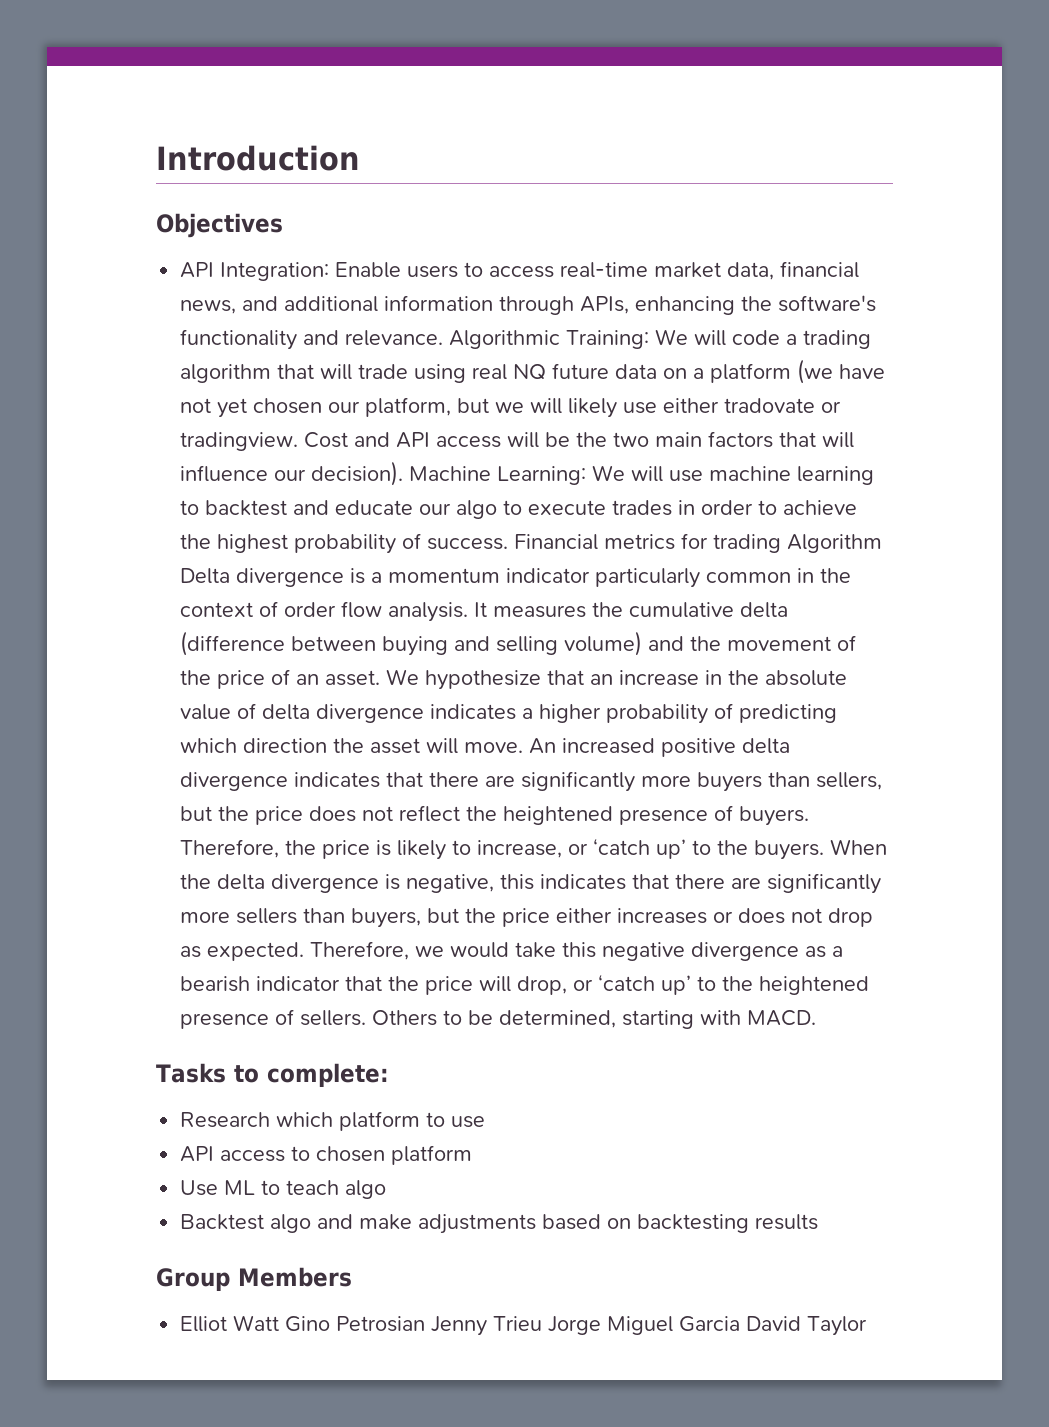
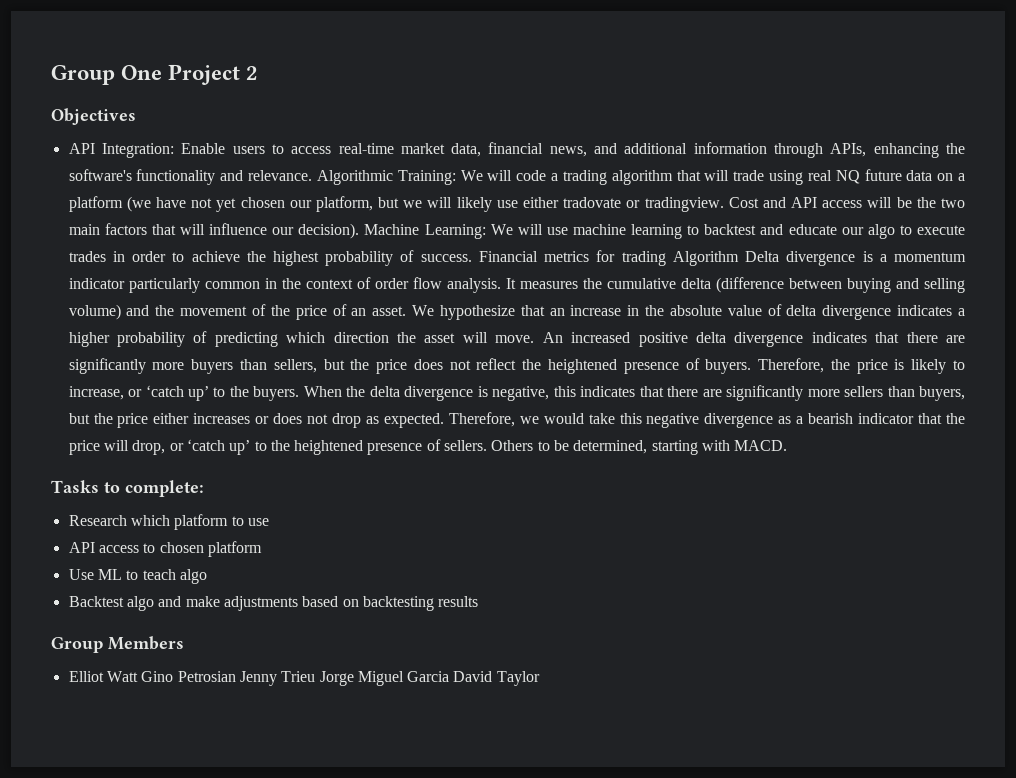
- Introduction
+ Group One Project 2

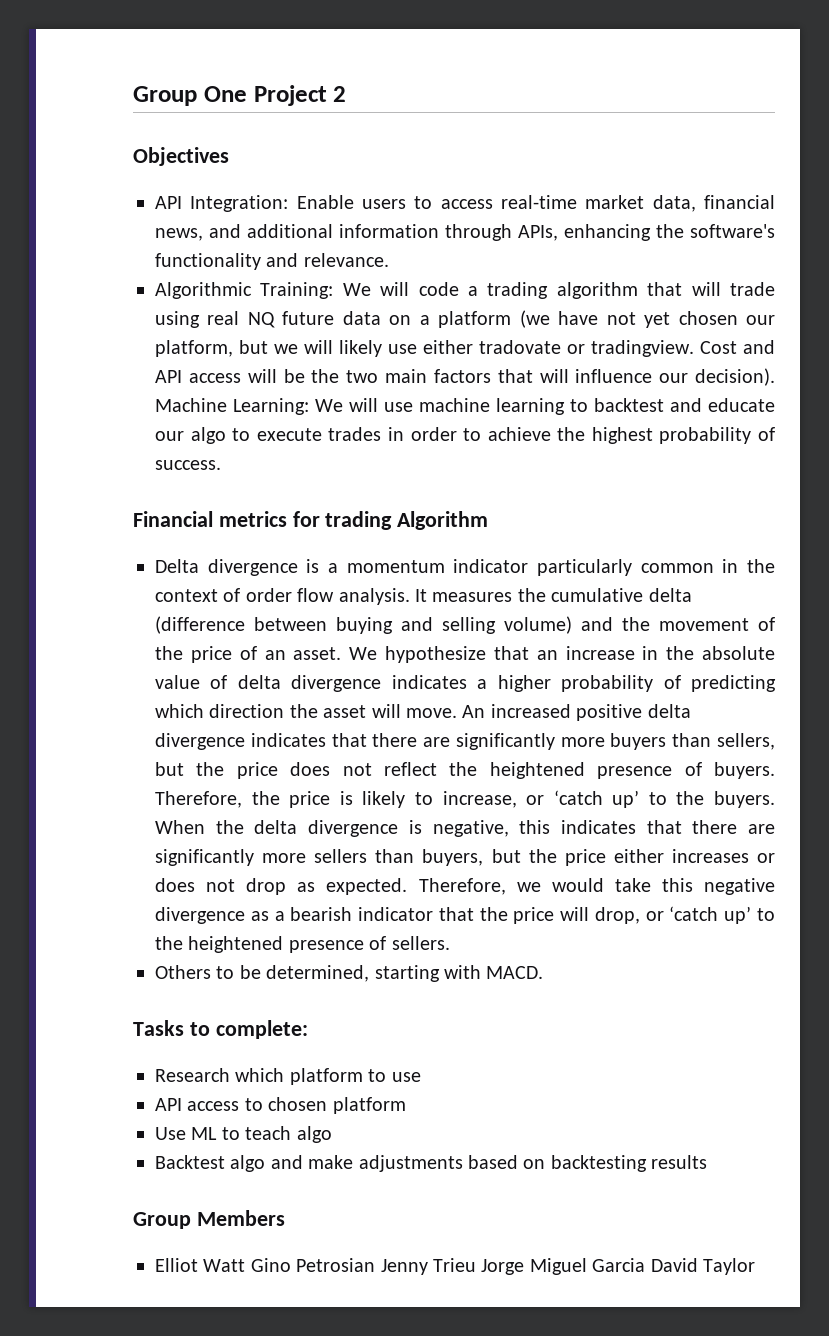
- API Integration: Enable users to access real-time market data, financial news, and additional information through APIs, enhancing the software's functionality and relevance. Algorithmic Training: We will code a trading algorithm that will trade using real NQ future data on a platform (we have not yet chosen our platform, but we will likely use either tradovate or tradingview.
+ API Integration: Enable users to access real-time market data, financial news, and additional information through APIs, enhancing the software's functionality and relevance.
+ Algorithmic Training: We will code a trading algorithm that will trade using real NQ future data on a platform (we have not yet chosen our platform, but we will likely use either tradovate or tradingview.
- Machine Learning: We will use machine learning to backtest and educate our algo to execute trades in order to achieve the highest probability of success. Financial metrics for trading Algorithm Delta divergence is a momentum indicator particularly common in the context of order flow analysis.
+ Machine Learning: We will use machine learning to backtest and educate our algo to execute trades in order to achieve the highest probability of success.
+ Financial metrics for trading Algorithm
+ Delta divergence is a momentum indicator particularly common in the context of order flow analysis.
- Therefore, we would take this negative divergence as a bearish indicator that the price will drop, or ‘catch up’ to the heightened presence of sellers. Others to be determined, starting with MACD.
+ Therefore, we would take this negative divergence as a bearish indicator that the price will drop, or ‘catch up’ to the heightened presence of sellers.
+ Others to be determined, starting with MACD.

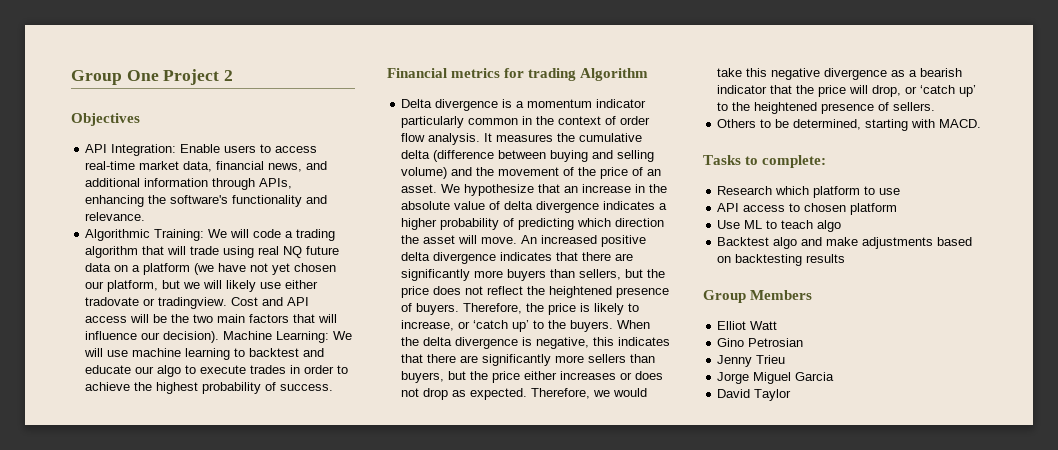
- Elliot Watt Gino Petrosian Jenny Trieu Jorge Miguel Garcia David Taylor
+ Elliot Watt
+ Gino Petrosian
+ Jenny Trieu
+ Jorge Miguel Garcia
+ David Taylor

